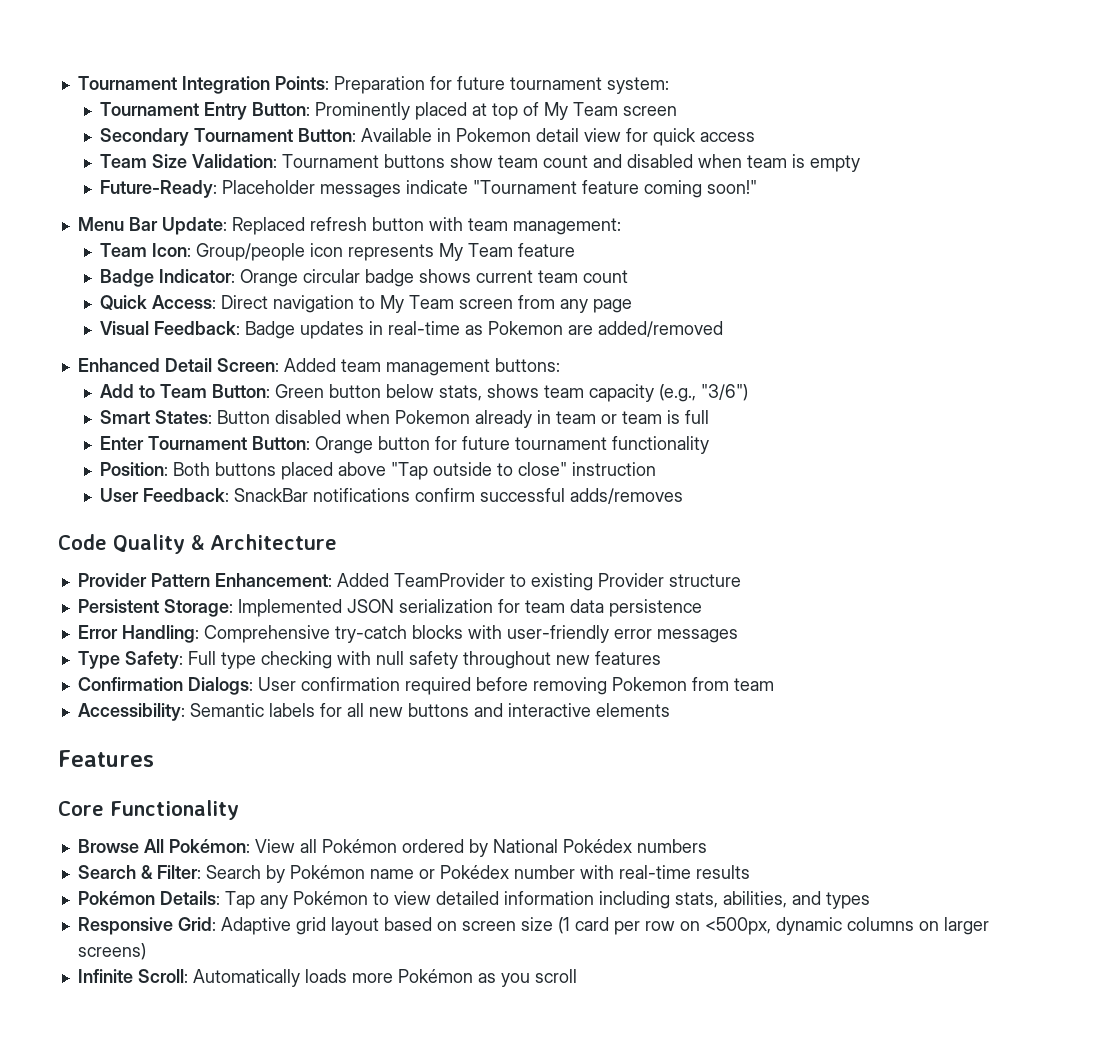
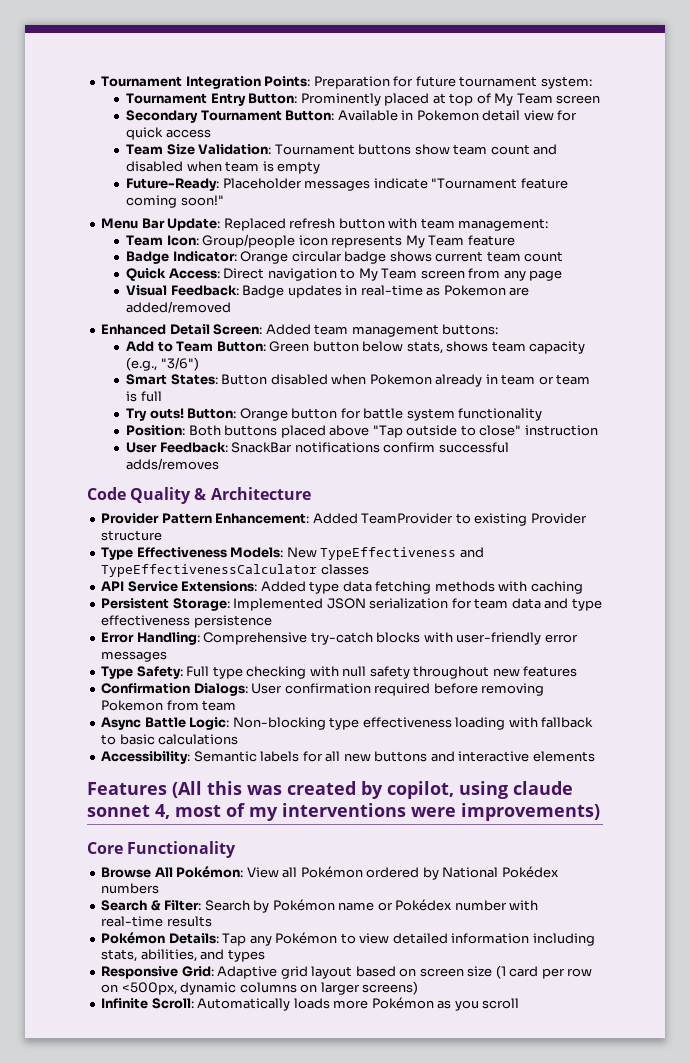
- Enter Tournament Button: Orange button for future tournament functionality
+ Try outs! Button: Orange button for battle system functionality
+ Type Effectiveness Models: New TypeEffectiveness and TypeEffectivenessCalculator classes
+ API Service Extensions: Added type data fetching methods with caching
- Persistent Storage: Implemented JSON serialization for team data persistence
+ Persistent Storage: Implemented JSON serialization for team data and type effectiveness persistence
+ Async Battle Logic: Non-blocking type effectiveness loading with fallback to basic calculations
- Features
+ Features (All this was created by copilot, using claude sonnet 4, most of my interventions were improvements)

